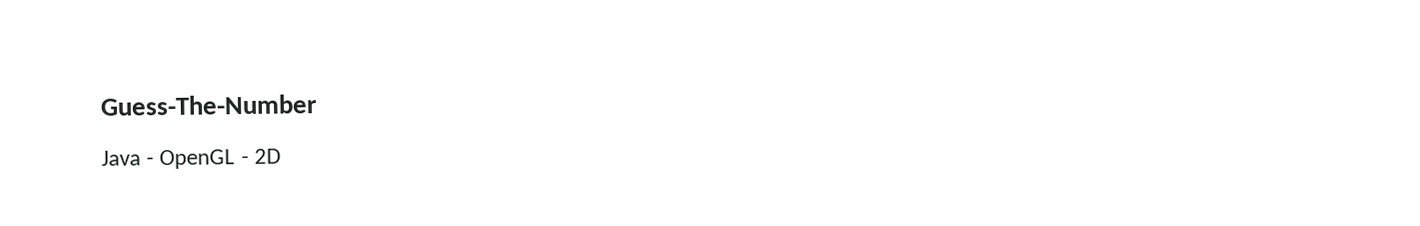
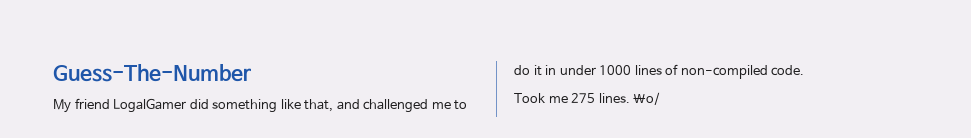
- Java - OpenGL - 2D
+ My friend LogalGamer did something like that, and challenged me to do it in under 1000 lines of non-compiled code.
+ Took me 275 lines. \o/

